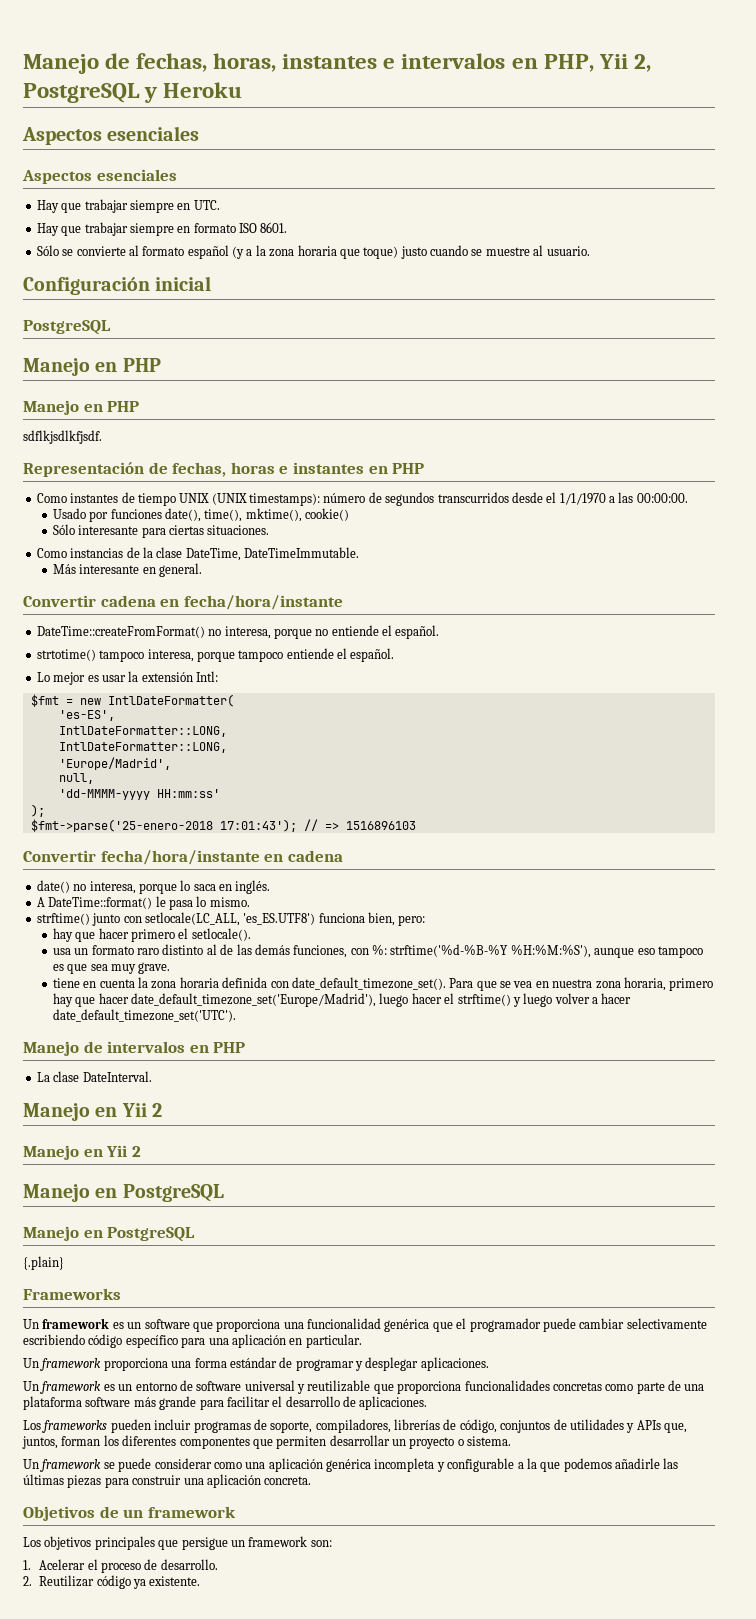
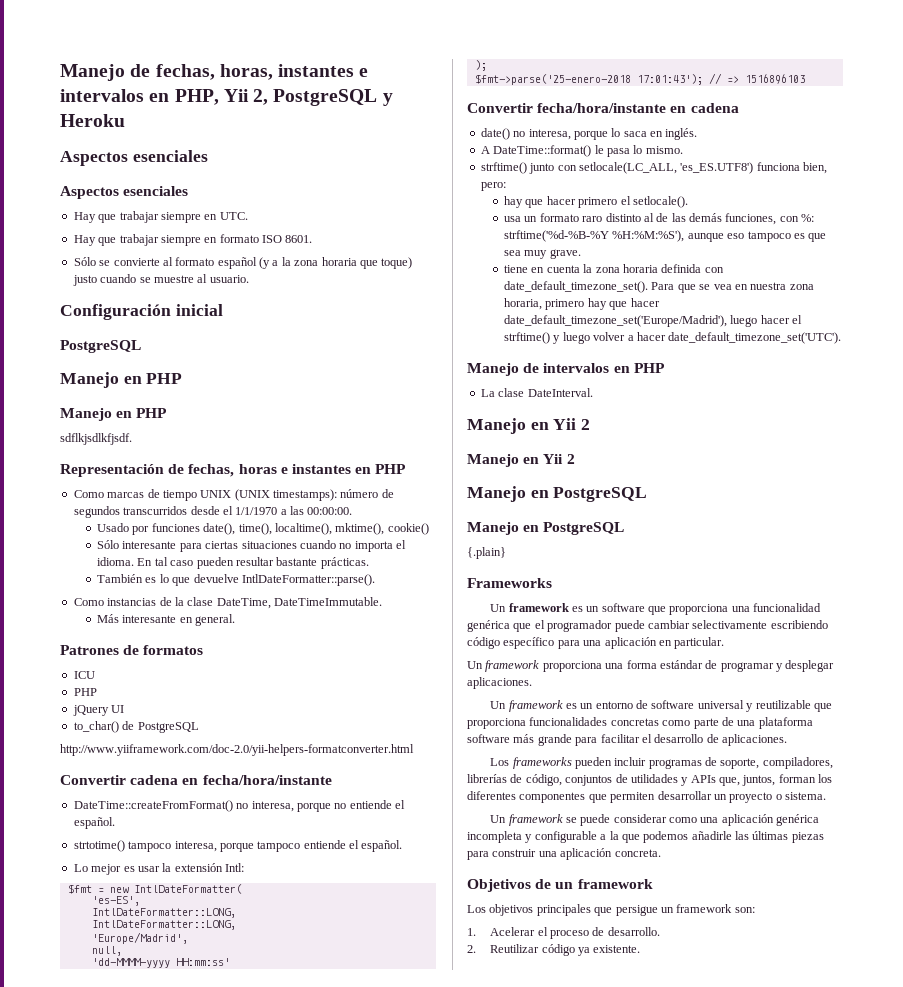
- Como instantes de tiempo UNIX (UNIX timestamps): número de segundos transcurridos desde el 1/1/1970 a las 00:00:00.
+ Como marcas de tiempo UNIX (UNIX timestamps): número de segundos transcurridos desde el 1/1/1970 a las 00:00:00.
- Usado por funciones date(), time(), mktime(), cookie()
+ Usado por funciones date(), time(), localtime(), mktime(), cookie()
- Sólo interesante para ciertas situaciones.
+ Sólo interesante para ciertas situaciones cuando no importa el idioma. En tal caso pueden resultar bastante prácticas.
+ También es lo que devuelve IntlDateFormatter::parse().
+ Patrones de formatos
+ ICU
+ PHP
+ jQuery UI
+ to_char() de PostgreSQL
+ http://www.yiiframework.com/doc-2.0/yii-helpers-formatconverter.html

